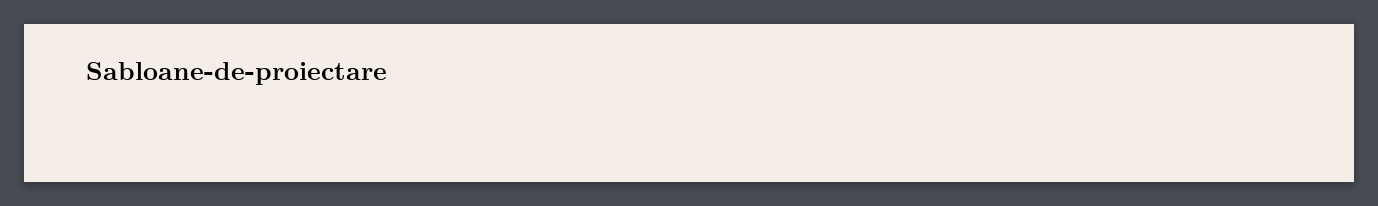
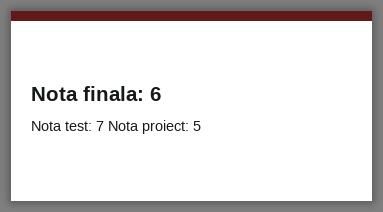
- Sabloane-de-proiectare
+ Nota finala: 6
+ Nota test: 7 Nota proiect: 5

